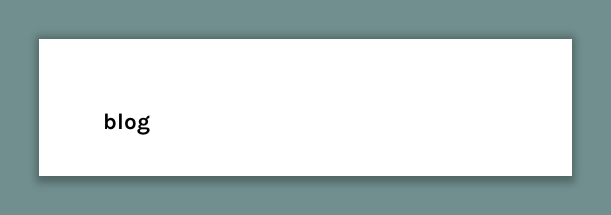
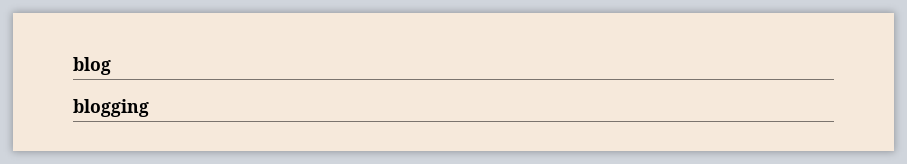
+ blogging

